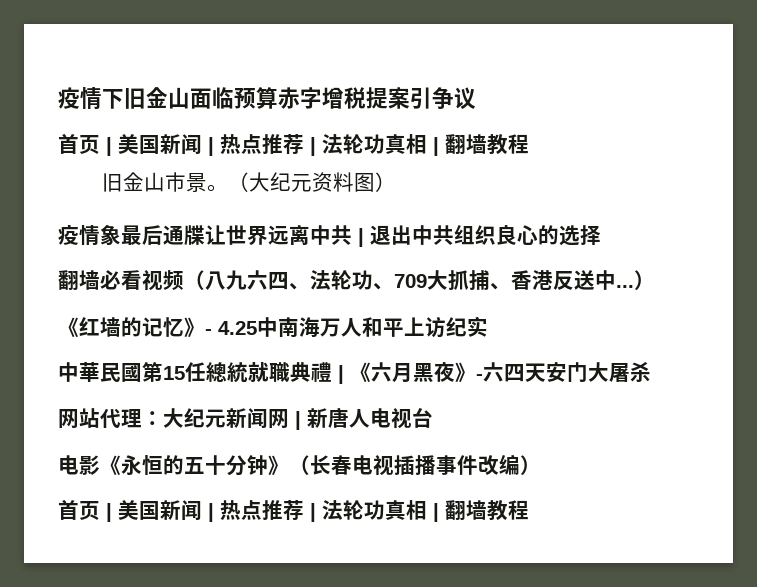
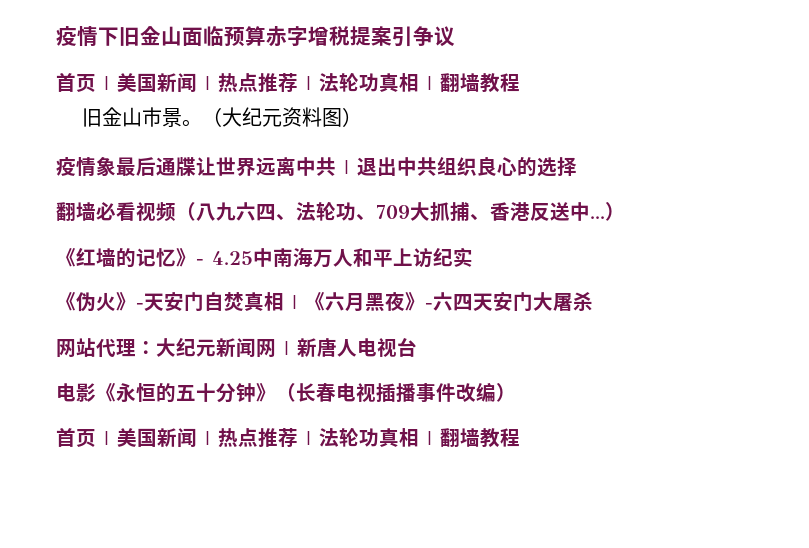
- 中華民國第15任總統就職典禮 | 《六月黑夜》-六四天安门大屠杀
+ 《伪火》-天安门自焚真相 | 《六月黑夜》-六四天安门大屠杀

